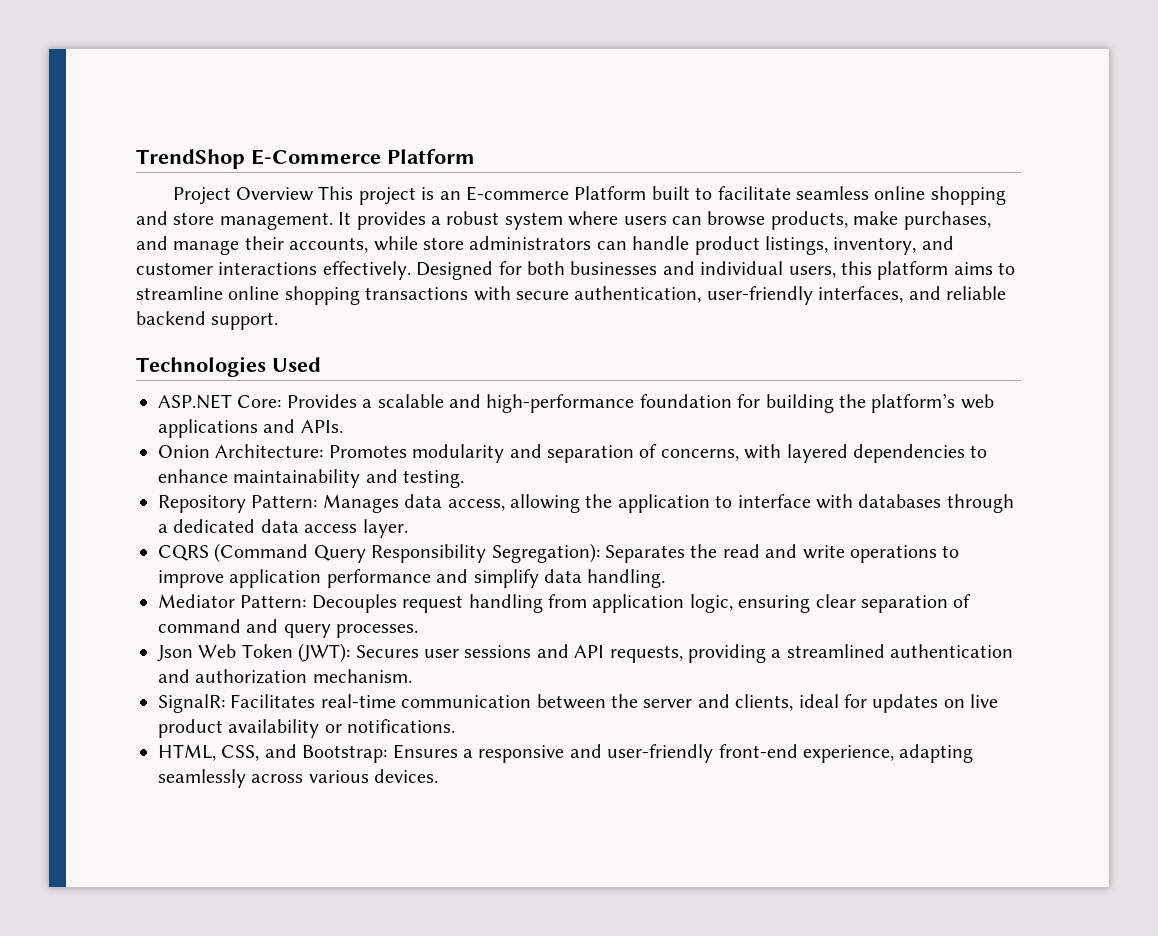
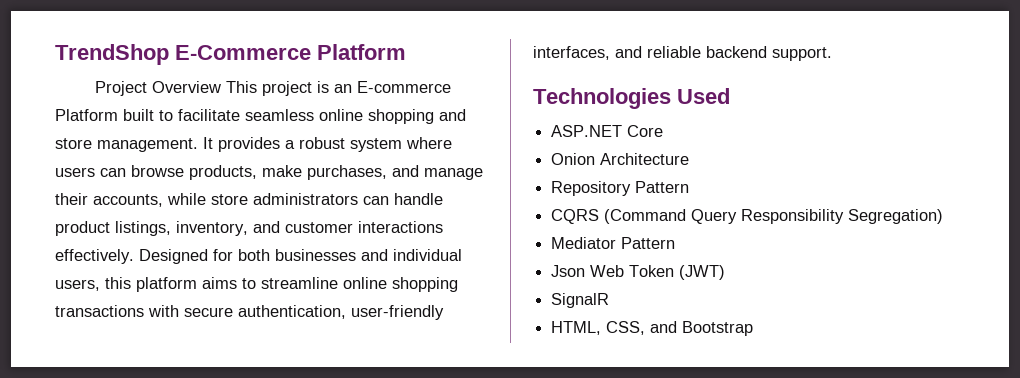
- ASP.NET Core: Provides a scalable and high-performance foundation for building the platform’s web applications and APIs.
- Onion Architecture: Promotes modularity and separation of concerns, with layered dependencies to enhance maintainability and testing.
- Repository Pattern: Manages data access, allowing the application to interface with databases through a dedicated data access layer.
- CQRS (Command Query Responsibility Segregation): Separates the read and write operations to improve application performance and simplify data handling.
- Mediator Pattern: Decouples request handling from application logic, ensuring clear separation of command and query processes.
- Json Web Token (JWT): Secures user sessions and API requests, providing a streamlined authentication and authorization mechanism.
- SignalR: Facilitates real-time communication between the server and clients, ideal for updates on live product availability or notifications.
- HTML, CSS, and Bootstrap: Ensures a responsive and user-friendly front-end experience, adapting seamlessly across various devices.
+ ASP.NET Core
+ Onion Architecture
+ Repository Pattern
+ CQRS (Command Query Responsibility Segregation)
+ Mediator Pattern
+ Json Web Token (JWT)
+ SignalR
+ HTML, CSS, and Bootstrap

